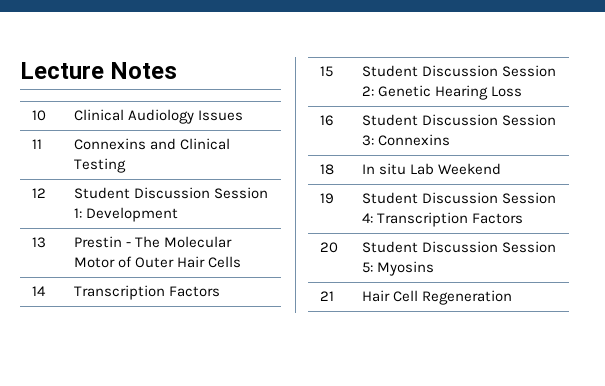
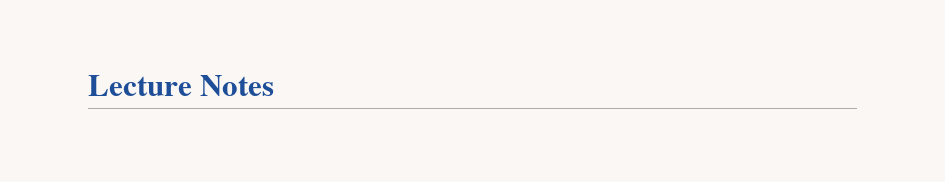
- 10 | Clinical Audiology Issues
- 11 | Connexins and Clinical Testing
- 12 | Student Discussion Session 1: Development
- 13 | Prestin - The Molecular Motor of Outer Hair Cells
- 14 | Transcription Factors
- 15 | Student Discussion Session 2: Genetic Hearing Loss
- 16 | Student Discussion Session 3: Connexins
- 18 | In situ Lab Weekend
- 19 | Student Discussion Session 4: Transcription Factors
- 20 | Student Discussion Session 5: Myosins
- 21 | Hair Cell Regeneration

